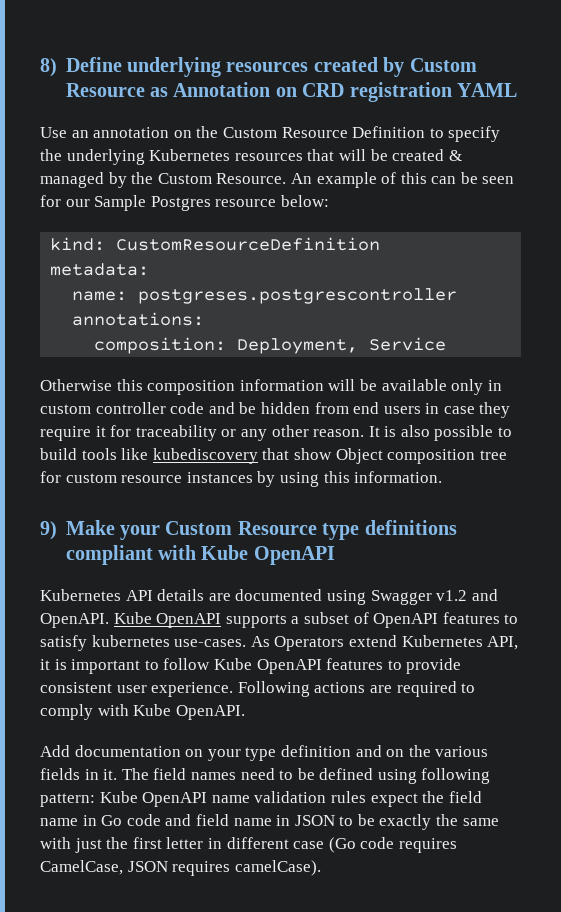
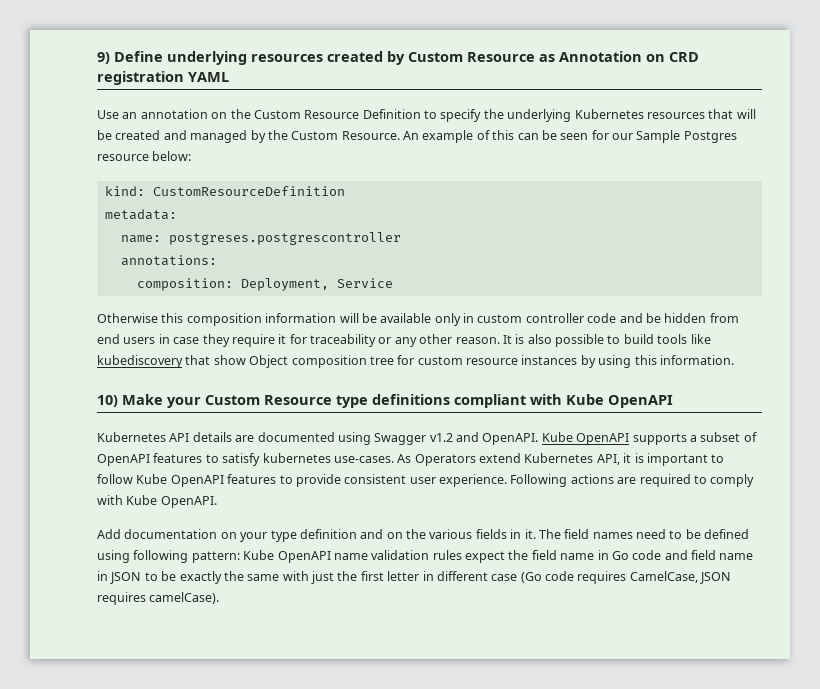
- 8) Define underlying resources created by Custom Resource as Annotation on CRD registration YAML
+ 9) Define underlying resources created by Custom Resource as Annotation on CRD registration YAML
- Use an annotation on the Custom Resource Definition to specify the underlying Kubernetes resources that will be created & managed by the Custom Resource.
+ Use an annotation on the Custom Resource Definition to specify the underlying Kubernetes resources that will be created and managed by the Custom Resource.
- 9) Make your Custom Resource type definitions compliant with Kube OpenAPI
+ 10) Make your Custom Resource type definitions compliant with Kube OpenAPI

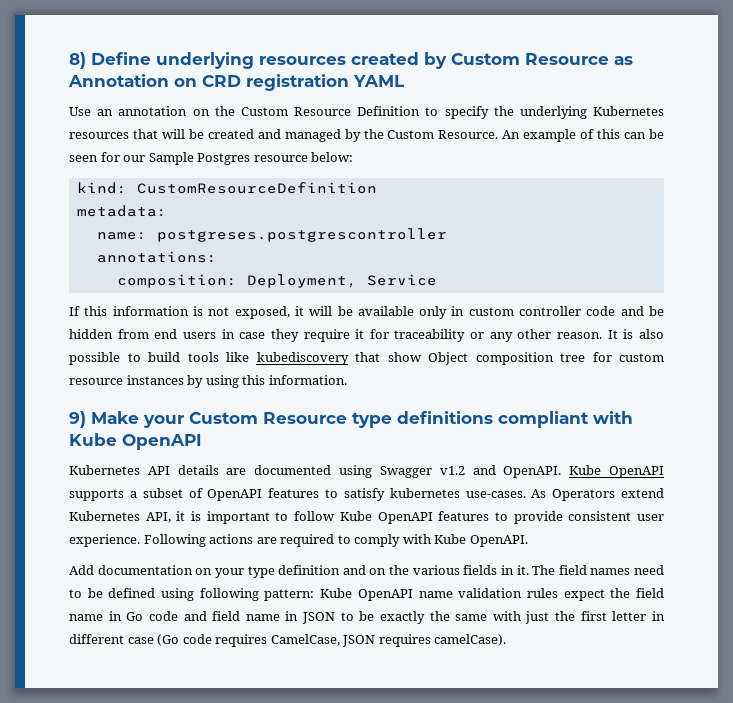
- 9) Define underlying resources created by Custom Resource as Annotation on CRD registration YAML
+ 8) Define underlying resources created by Custom Resource as Annotation on CRD registration YAML
- Otherwise this composition information will be available only in custom controller code and be hidden from end users in case they require it for traceability or any other reason.
+ If this information is not exposed, it will be available only in custom controller code and be hidden from end users in case they require it for traceability or any other reason.
- 10) Make your Custom Resource type definitions compliant with Kube OpenAPI
+ 9) Make your Custom Resource type definitions compliant with Kube OpenAPI

